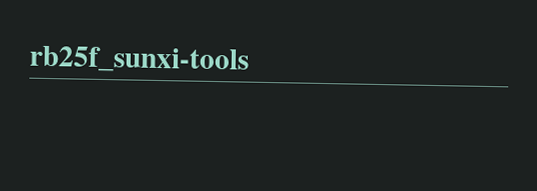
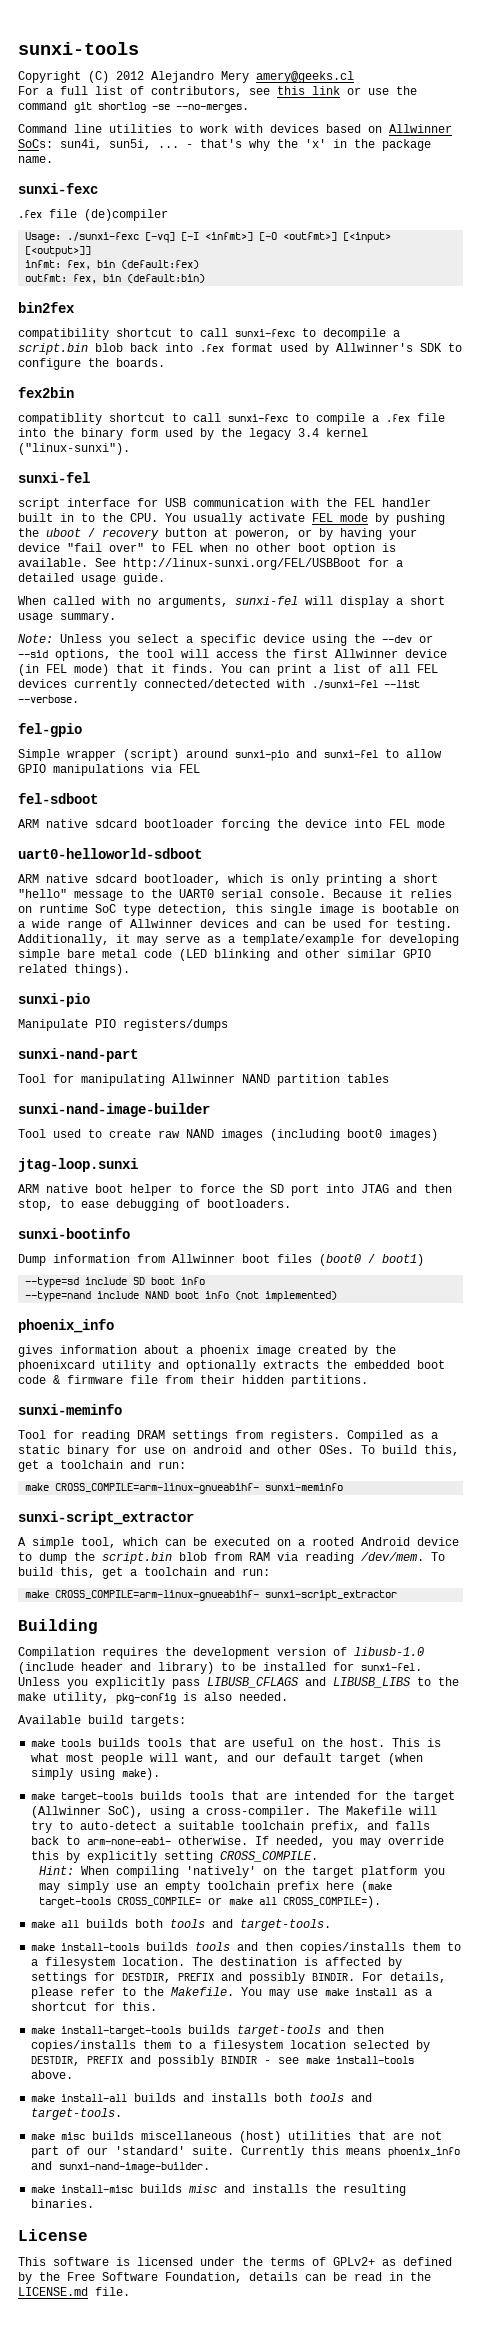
- rb25f_sunxi-tools
+ sunxi-tools
+ Copyright (C) 2012 Alejandro Mery amery@geeks.cl
+ For a full list of contributors, see this link or use the command git shortlog -se --no-merges.
+ Command line utilities to work with devices based on Allwinner SoCs: sun4i, sun5i, ... - that's why the 'x' in the package name.
+ sunxi-fexc
+ .fex file (de)compiler
+ Usage: ./sunxi-fexc [-vq] [-I <infmt>] [-O <outfmt>] [<input> [<output>]]
+ infmt: fex, bin (default:fex)
+ outfmt: fex, bin (default:bin)
+ bin2fex
+ compatibility shortcut to call sunxi-fexc to decompile a script.bin blob back into .fex format used by Allwinner's SDK to configure the boards.
+ fex2bin
+ compatiblity shortcut to call sunxi-fexc to compile a .fex file into the binary form used by the legacy 3.4 kernel ("linux-sunxi").
+ sunxi-fel
+ script interface for USB communication with the FEL handler built in to the CPU. You usually activate FEL mode by pushing the uboot / recovery button at poweron, or by having your device "fail over" to FEL when no other boot option is available. See http://linux-sunxi.org/FEL/USBBoot for a detailed usage guide.
+ When called with no arguments, sunxi-fel will display a short usage summary.
+ Note: Unless you select a specific device using the --dev or --sid options, the tool will access the first Allwinner device (in FEL mode) that it finds. You can print a list of all FEL devices currently connected/detected with ./sunxi-fel --list --verbose.
+ fel-gpio
+ Simple wrapper (script) around sunxi-pio and sunxi-fel to allow GPIO manipulations via FEL
+ fel-sdboot
+ ARM native sdcard bootloader forcing the device into FEL mode
+ uart0-helloworld-sdboot
+ ARM native sdcard bootloader, which is only printing a short "hello" message to the UART0 serial console. Because it relies on runtime SoC type detection, this single image is bootable on a wide range of Allwinner devices and can be used for testing. Additionally, it may serve as a template/example for developing simple bare metal code (LED blinking and other similar GPIO related things).
+ sunxi-pio
+ Manipulate PIO registers/dumps
+ sunxi-nand-part
+ Tool for manipulating Allwinner NAND partition tables
+ sunxi-nand-image-builder
+ Tool used to create raw NAND images (including boot0 images)
+ jtag-loop.sunxi
+ ARM native boot helper to force the SD port into JTAG and then stop, to ease debugging of bootloaders.
+ sunxi-bootinfo
+ Dump information from Allwinner boot files (boot0 / boot1)
+ --type=sd include SD boot info
+ --type=nand include NAND boot info (not implemented)
+ phoenix_info
+ gives information about a phoenix image created by the phoenixcard utility and optionally extracts the embedded boot code & firmware file from their hidden partitions.
+ sunxi-meminfo
+ Tool for reading DRAM settings from registers. Compiled as a static binary for use on android and other OSes. To build this, get a toolchain and run:
+ make CROSS_COMPILE=arm-linux-gnueabihf- sunxi-meminfo
+ sunxi-script_extractor
+ A simple tool, which can be executed on a rooted Android device to dump the script.bin blob from RAM via reading /dev/mem. To build this, get a toolchain and run:
+ make CROSS_COMPILE=arm-linux-gnueabihf- sunxi-script_extractor
+ Building
+ Compilation requires the development version of libusb-1.0 (include header and library) to be installed for sunxi-fel. Unless you explicitly pass LIBUSB_CFLAGS and LIBUSB_LIBS to the make utility, pkg-config is also needed.
+ Available build targets:
+ make tools builds tools that are useful on the host. This is what most people will want, and our default target (when simply using make).
+ make target-tools builds tools that are intended for the target (Allwinner SoC), using a cross-compiler. The Makefile will try to auto-detect a suitable toolchain prefix, and falls back to arm-none-eabi- otherwise. If needed, you may override this by explicitly setting CROSS_COMPILE.
+ Hint: When compiling 'natively' on the target platform you may simply use an empty toolchain prefix here (make target-tools CROSS_COMPILE= or make all CROSS_COMPILE=).
+ make all builds both tools and target-tools.
+ make install-tools builds tools and then copies/installs them to a filesystem location. The destination is affected by settings for DESTDIR, PREFIX and possibly BINDIR. For details, please refer to the Makefile. You may use make install as a shortcut for this.
+ make install-target-tools builds target-tools and then copies/installs them to a filesystem location selected by DESTDIR, PREFIX and possibly BINDIR - see make install-tools above.
+ make install-all builds and installs both tools and target-tools.
+ make misc builds miscellaneous (host) utilities that are not part of our 'standard' suite. Currently this means phoenix_info and sunxi-nand-image-builder.
+ make install-misc builds misc and installs the resulting binaries.
+ License
+ This software is licensed under the terms of GPLv2+ as defined by the Free Software Foundation, details can be read in the LICENSE.md file.

